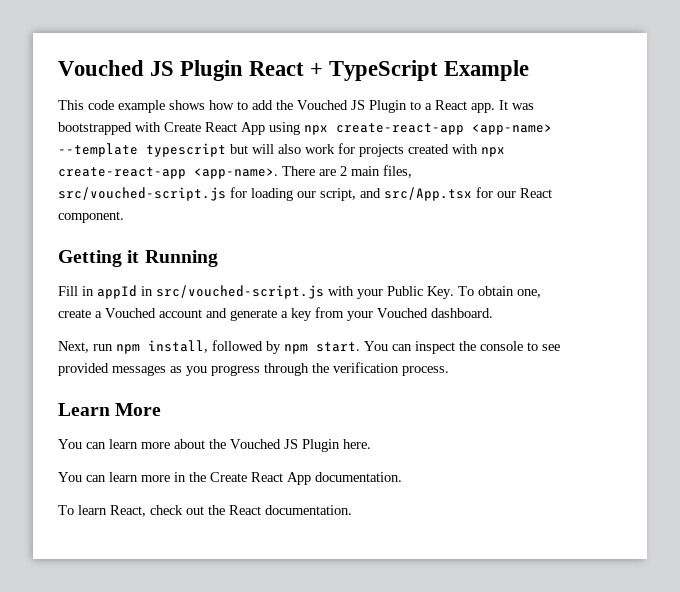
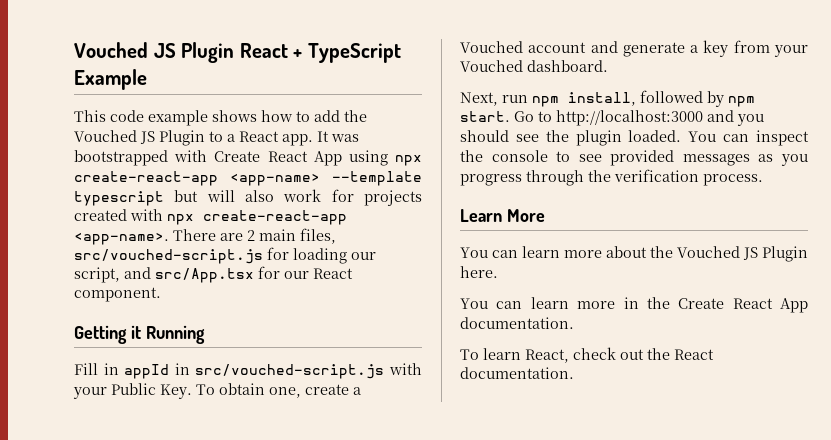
+ Go to http://localhost:3000 and you should see the plugin loaded.

